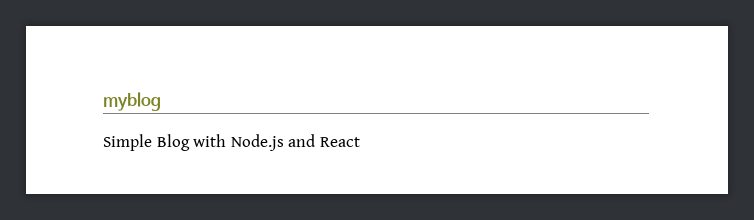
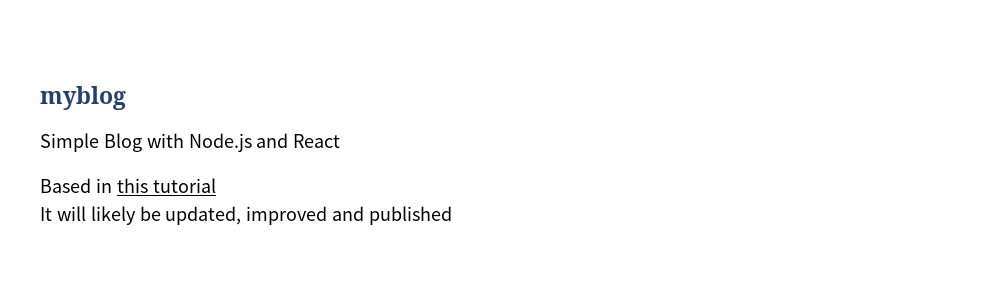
+ Based in this tutorial
+ It will likely be updated, improved and published

